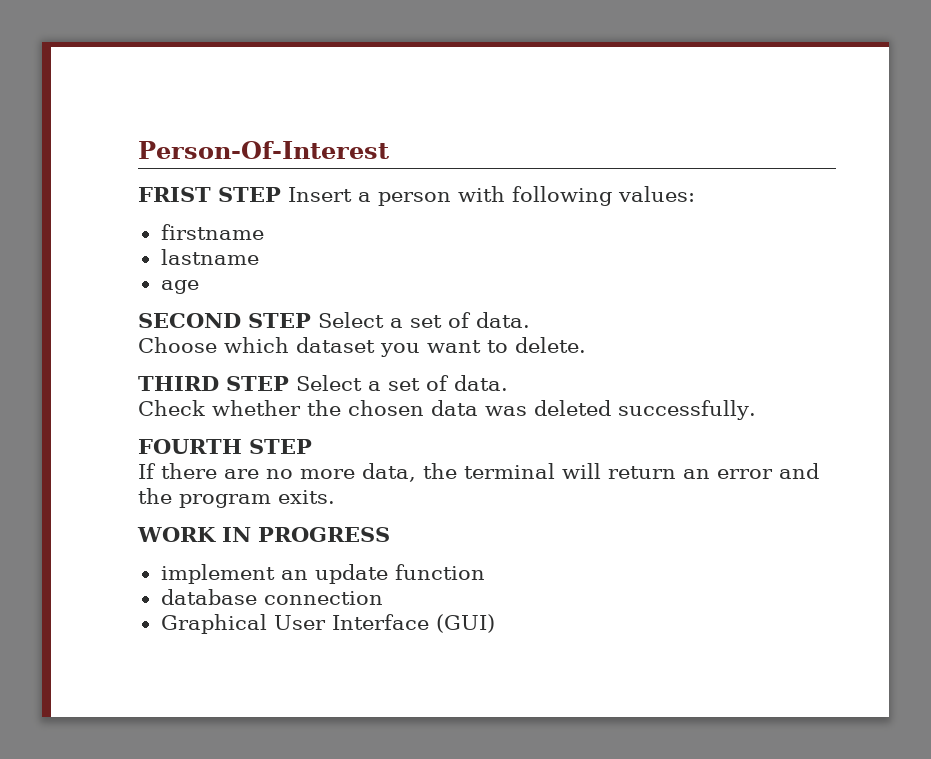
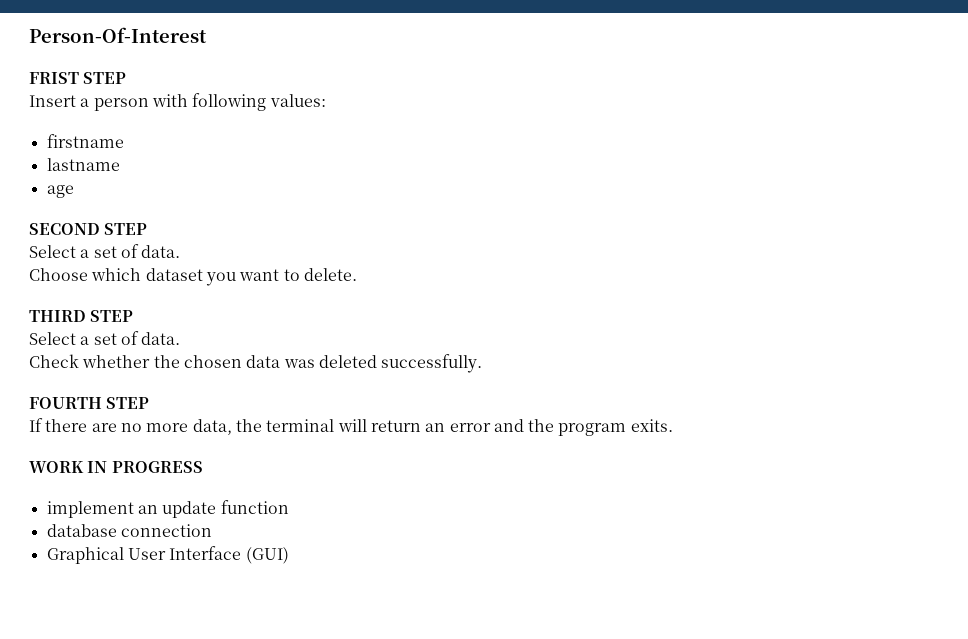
- FRIST STEP Insert a person with following values:
+ FRIST STEP
+ Insert a person with following values:
- SECOND STEP Select a set of data.
+ SECOND STEP
+ Select a set of data.
- THIRD STEP Select a set of data.
+ THIRD STEP
+ Select a set of data.

